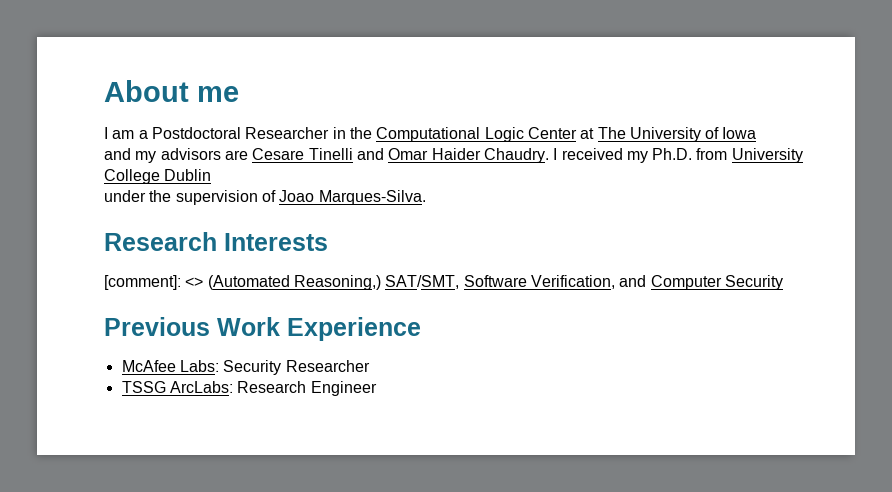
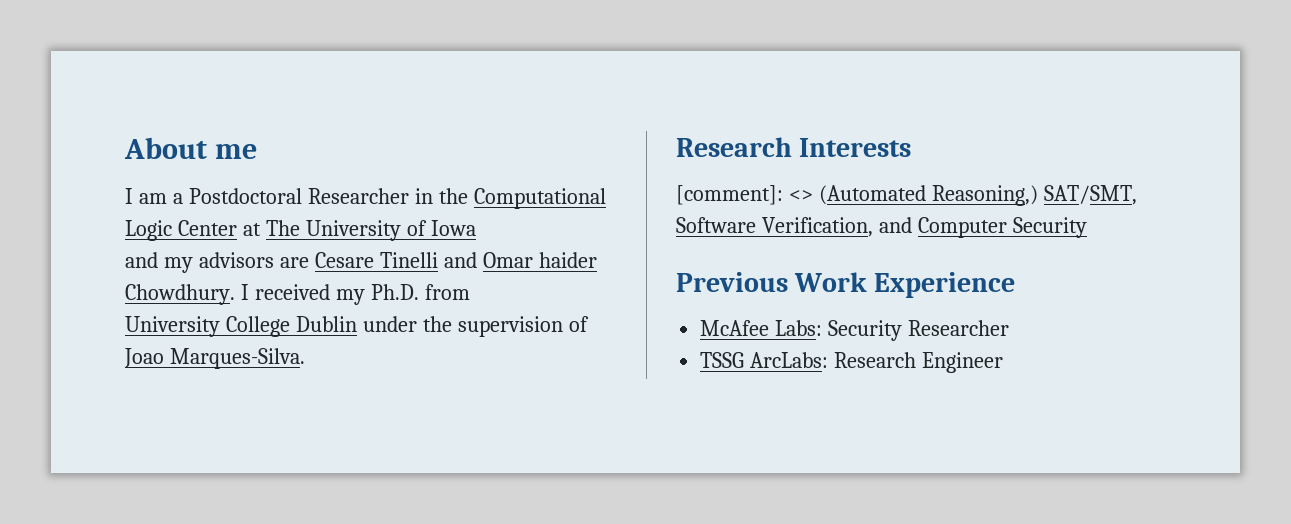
- and my advisors are Cesare Tinelli and Omar Haider Chaudry.
+ and my advisors are Cesare Tinelli and Omar haider Chowdhury.
- I received my Ph.D. from University College Dublin
- under the supervision of Joao Marques-Silva.
+ I received my Ph.D. from
+ University College Dublin under the supervision of Joao Marques-Silva.

